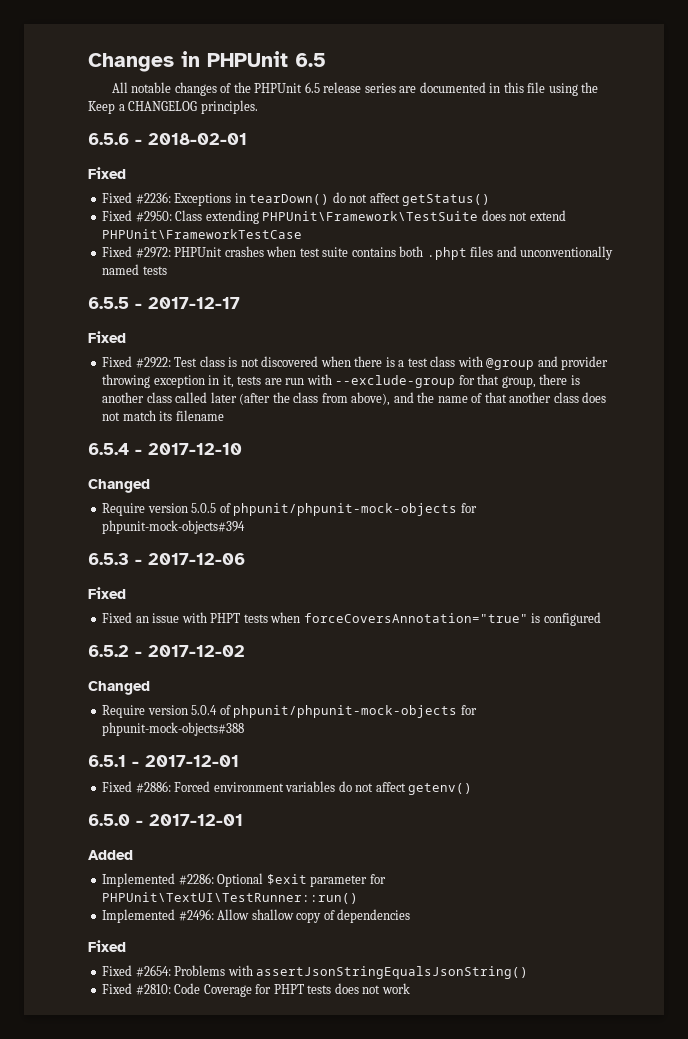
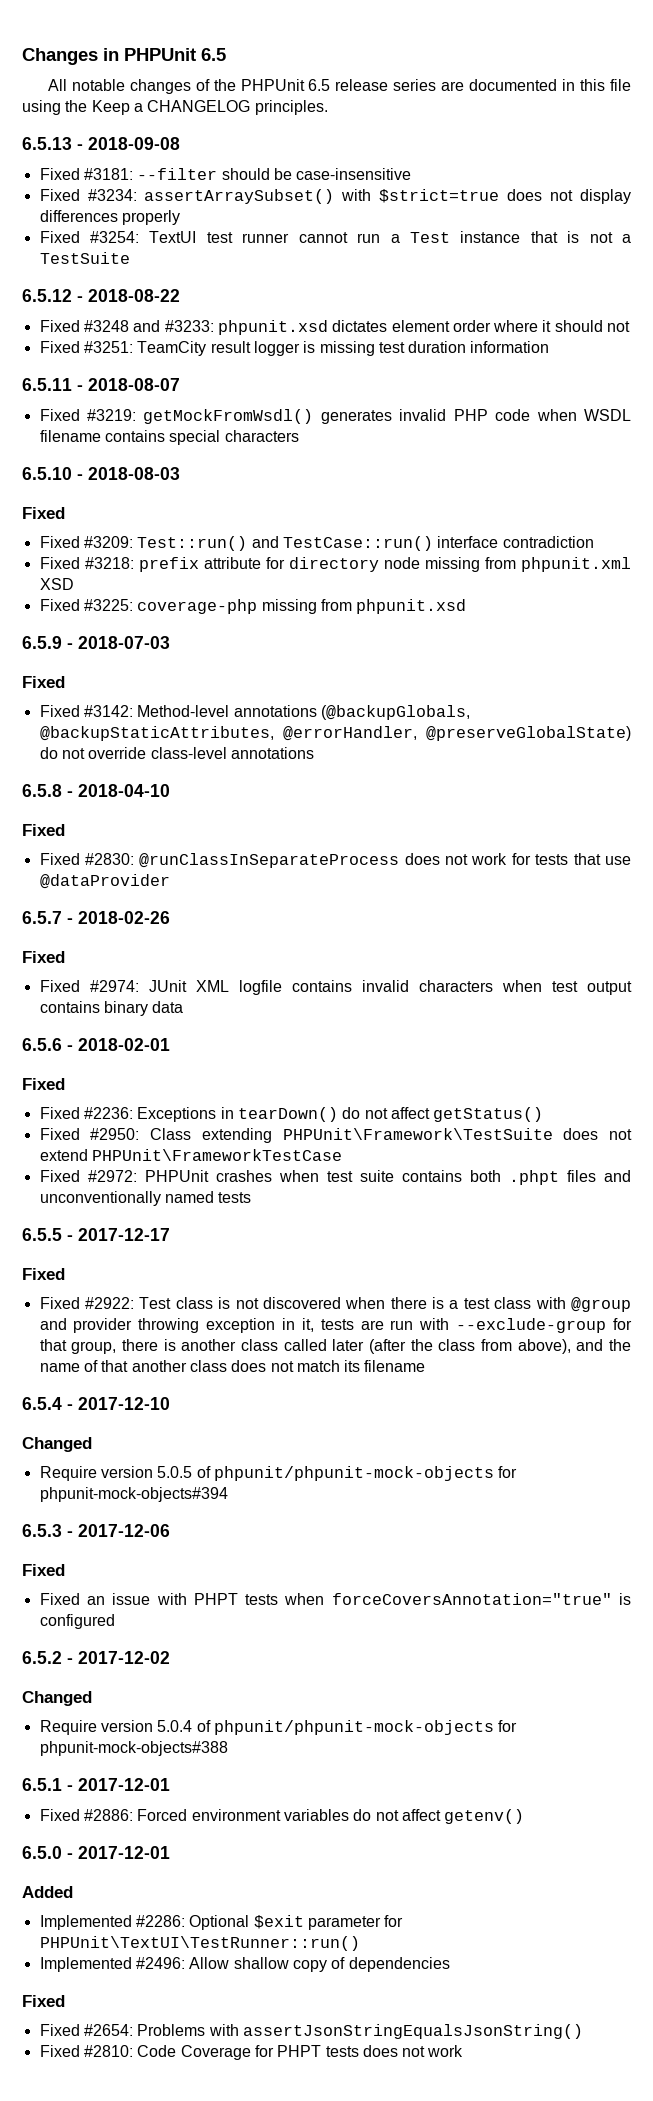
+ 6.5.13 - 2018-09-08
+ Fixed #3181: --filter should be case-insensitive
+ Fixed #3234: assertArraySubset() with $strict=true does not display differences properly
+ Fixed #3254: TextUI test runner cannot run a Test instance that is not a TestSuite
+ 6.5.12 - 2018-08-22
+ Fixed #3248 and #3233: phpunit.xsd dictates element order where it should not
+ Fixed #3251: TeamCity result logger is missing test duration information
+ 6.5.11 - 2018-08-07
+ Fixed #3219: getMockFromWsdl() generates invalid PHP code when WSDL filename contains special characters
+ 6.5.10 - 2018-08-03
+ Fixed
+ Fixed #3209: Test::run() and TestCase::run() interface contradiction
+ Fixed #3218: prefix attribute for directory node missing from phpunit.xml XSD
+ Fixed #3225: coverage-php missing from phpunit.xsd
+ 6.5.9 - 2018-07-03
+ Fixed
+ Fixed #3142: Method-level annotations (@backupGlobals, @backupStaticAttributes, @errorHandler, @preserveGlobalState) do not override class-level annotations
+ 6.5.8 - 2018-04-10
+ Fixed
+ Fixed #2830: @runClassInSeparateProcess does not work for tests that use @dataProvider
+ 6.5.7 - 2018-02-26
+ Fixed
+ Fixed #2974: JUnit XML logfile contains invalid characters when test output contains binary data

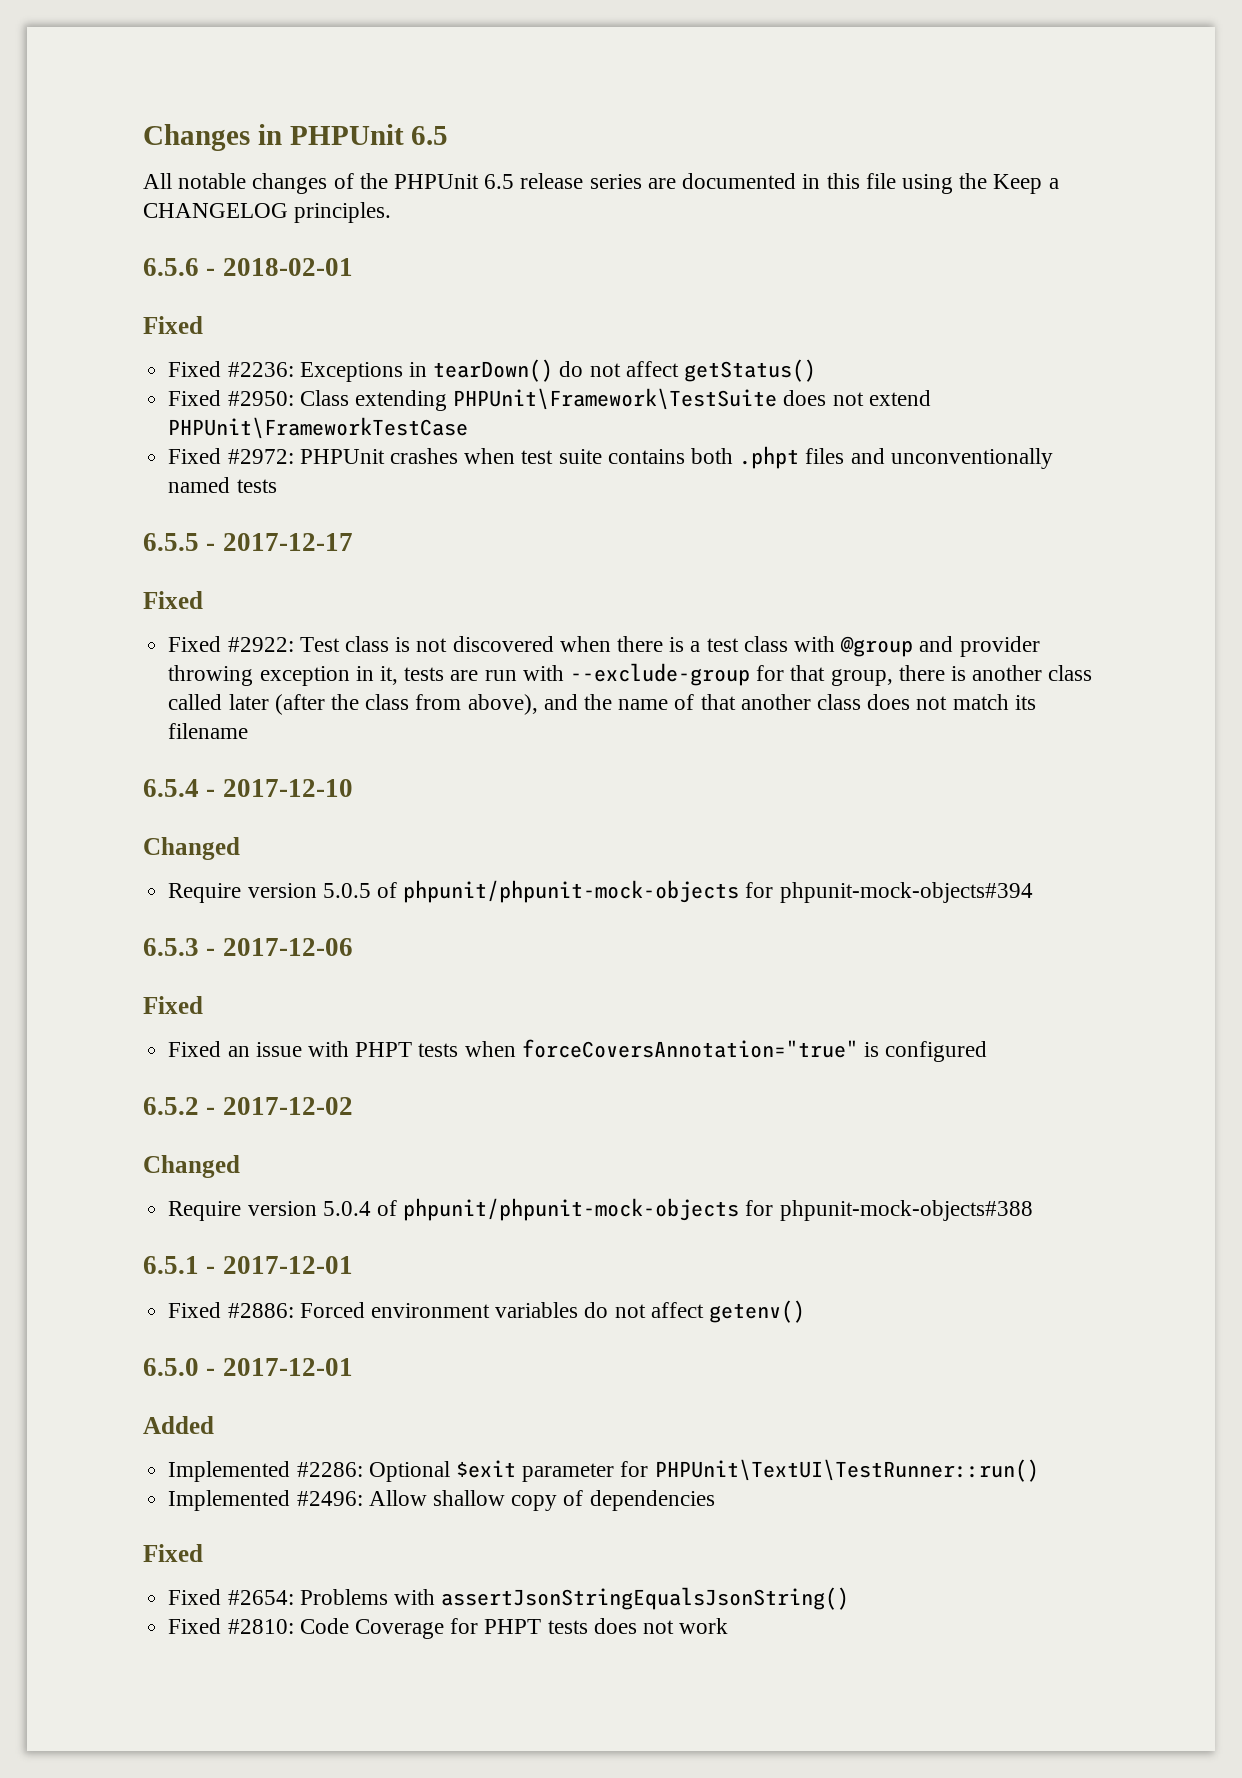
- 6.5.13 - 2018-09-08
- Fixed #3181: --filter should be case-insensitive
- Fixed #3234: assertArraySubset() with $strict=true does not display differences properly
- Fixed #3254: TextUI test runner cannot run a Test instance that is not a TestSuite
- 6.5.12 - 2018-08-22
- Fixed #3248 and #3233: phpunit.xsd dictates element order where it should not
- Fixed #3251: TeamCity result logger is missing test duration information
- 6.5.11 - 2018-08-07
- Fixed #3219: getMockFromWsdl() generates invalid PHP code when WSDL filename contains special characters
- 6.5.10 - 2018-08-03
- Fixed
- Fixed #3209: Test::run() and TestCase::run() interface contradiction
- Fixed #3218: prefix attribute for directory node missing from phpunit.xml XSD
- Fixed #3225: coverage-php missing from phpunit.xsd
- 6.5.9 - 2018-07-03
- Fixed
- Fixed #3142: Method-level annotations (@backupGlobals, @backupStaticAttributes, @errorHandler, @preserveGlobalState) do not override class-level annotations
- 6.5.8 - 2018-04-10
- Fixed
- Fixed #2830: @runClassInSeparateProcess does not work for tests that use @dataProvider
- 6.5.7 - 2018-02-26
- Fixed
- Fixed #2974: JUnit XML logfile contains invalid characters when test output contains binary data

